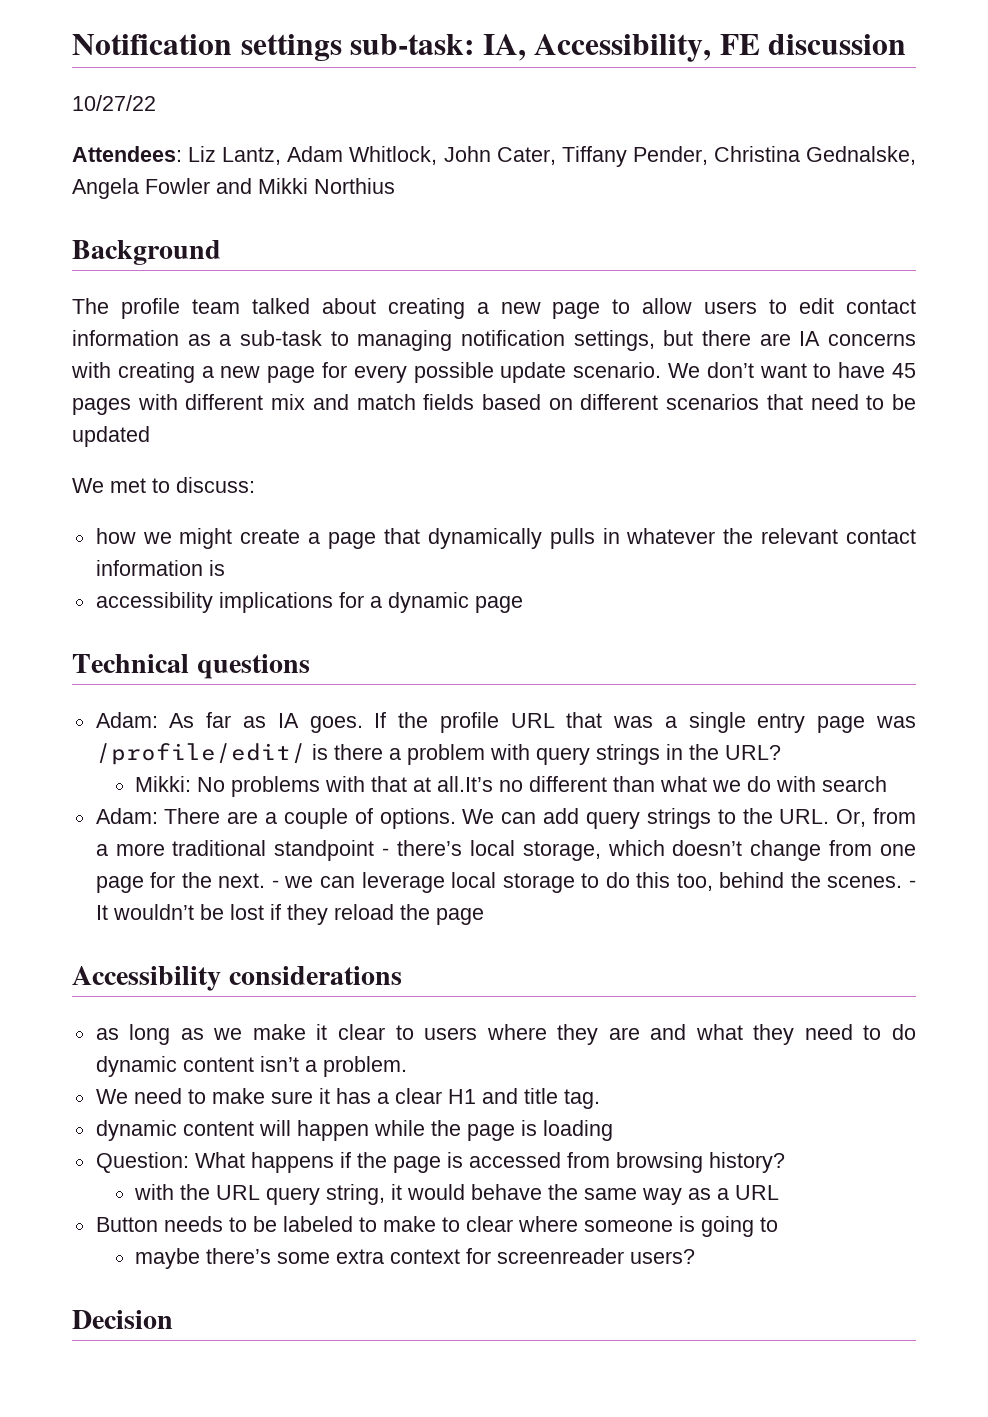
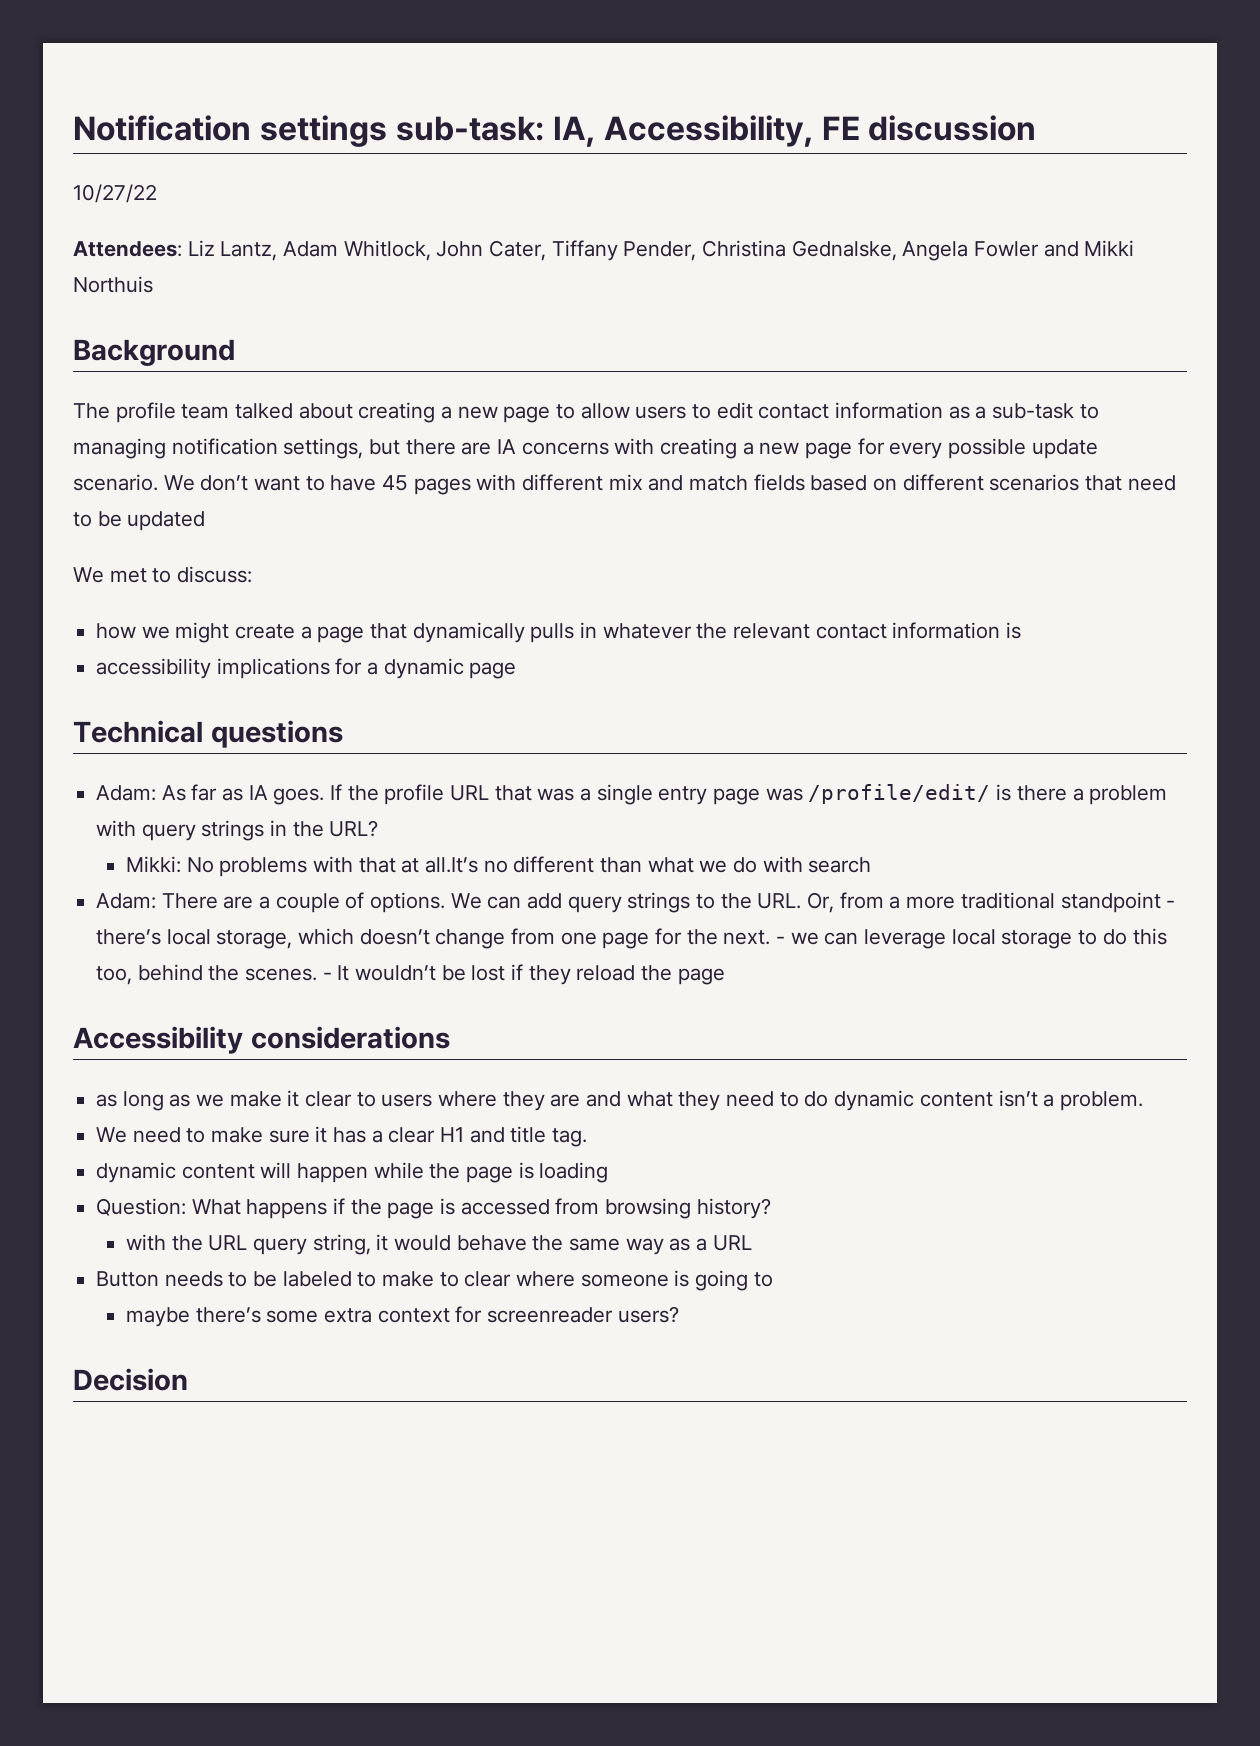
- Attendees: Liz Lantz, Adam Whitlock, John Cater, Tiffany Pender, Christina Gednalske, Angela Fowler and Mikki Northius
+ Attendees: Liz Lantz, Adam Whitlock, John Cater, Tiffany Pender, Christina Gednalske, Angela Fowler and Mikki Northuis

